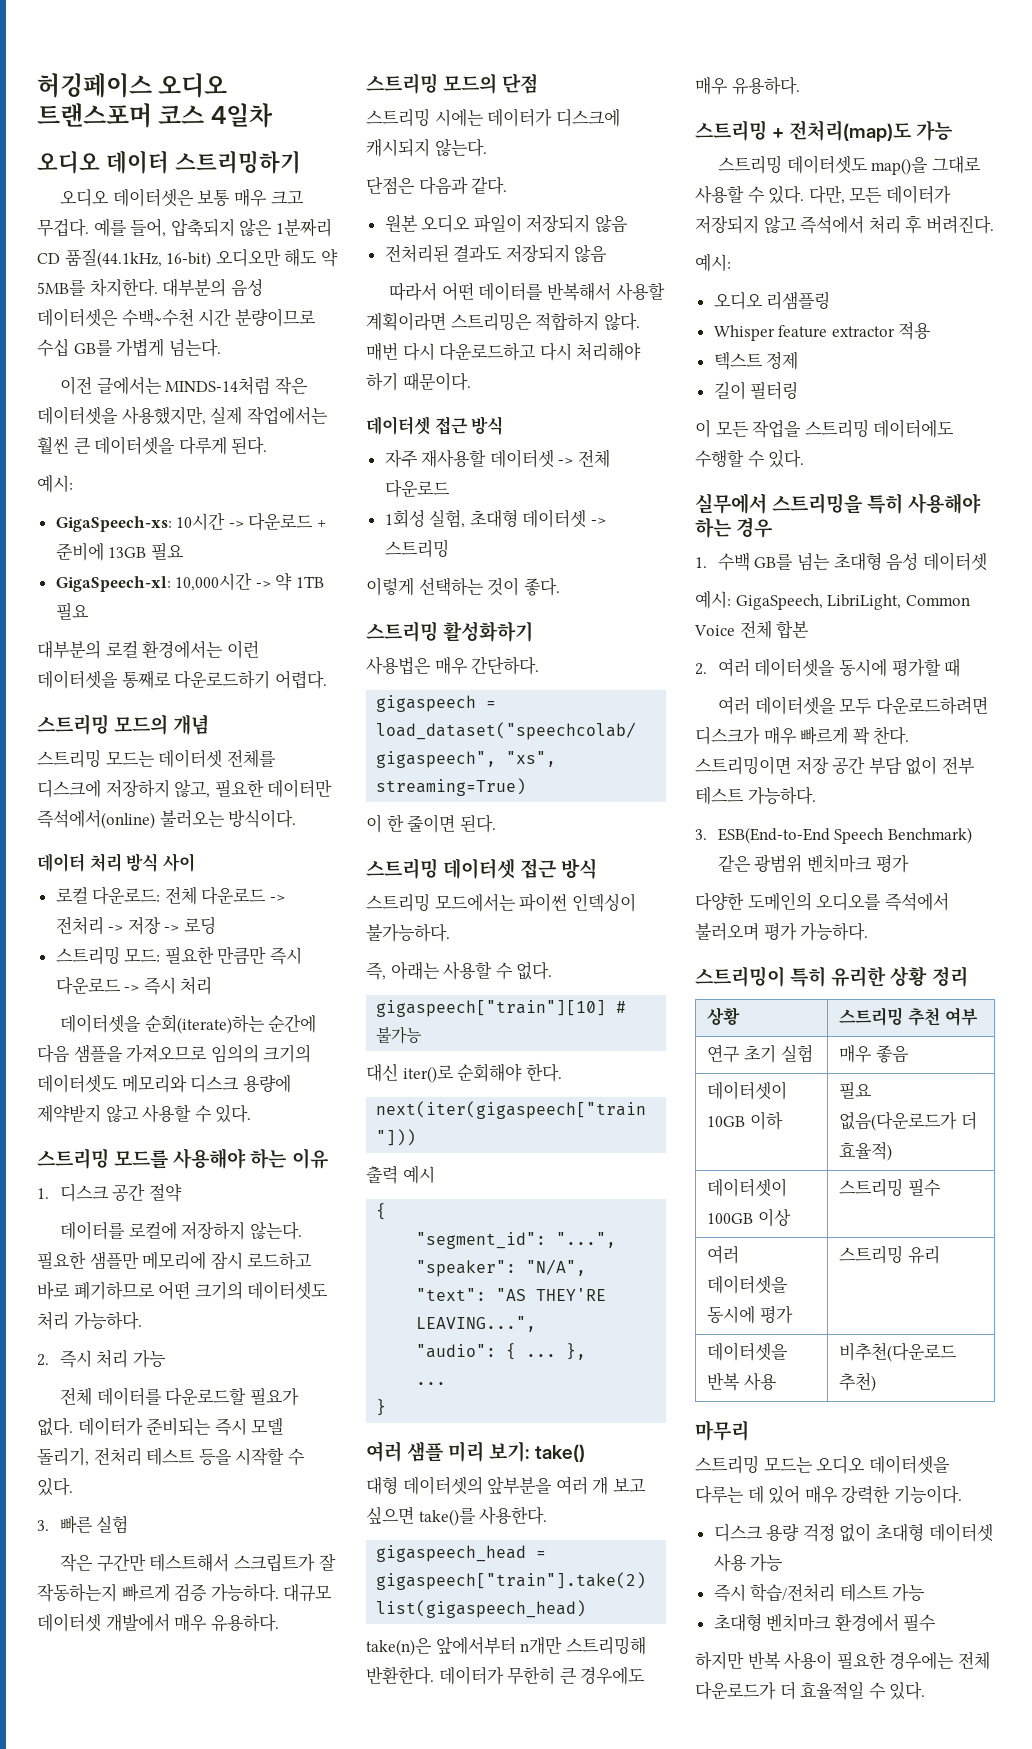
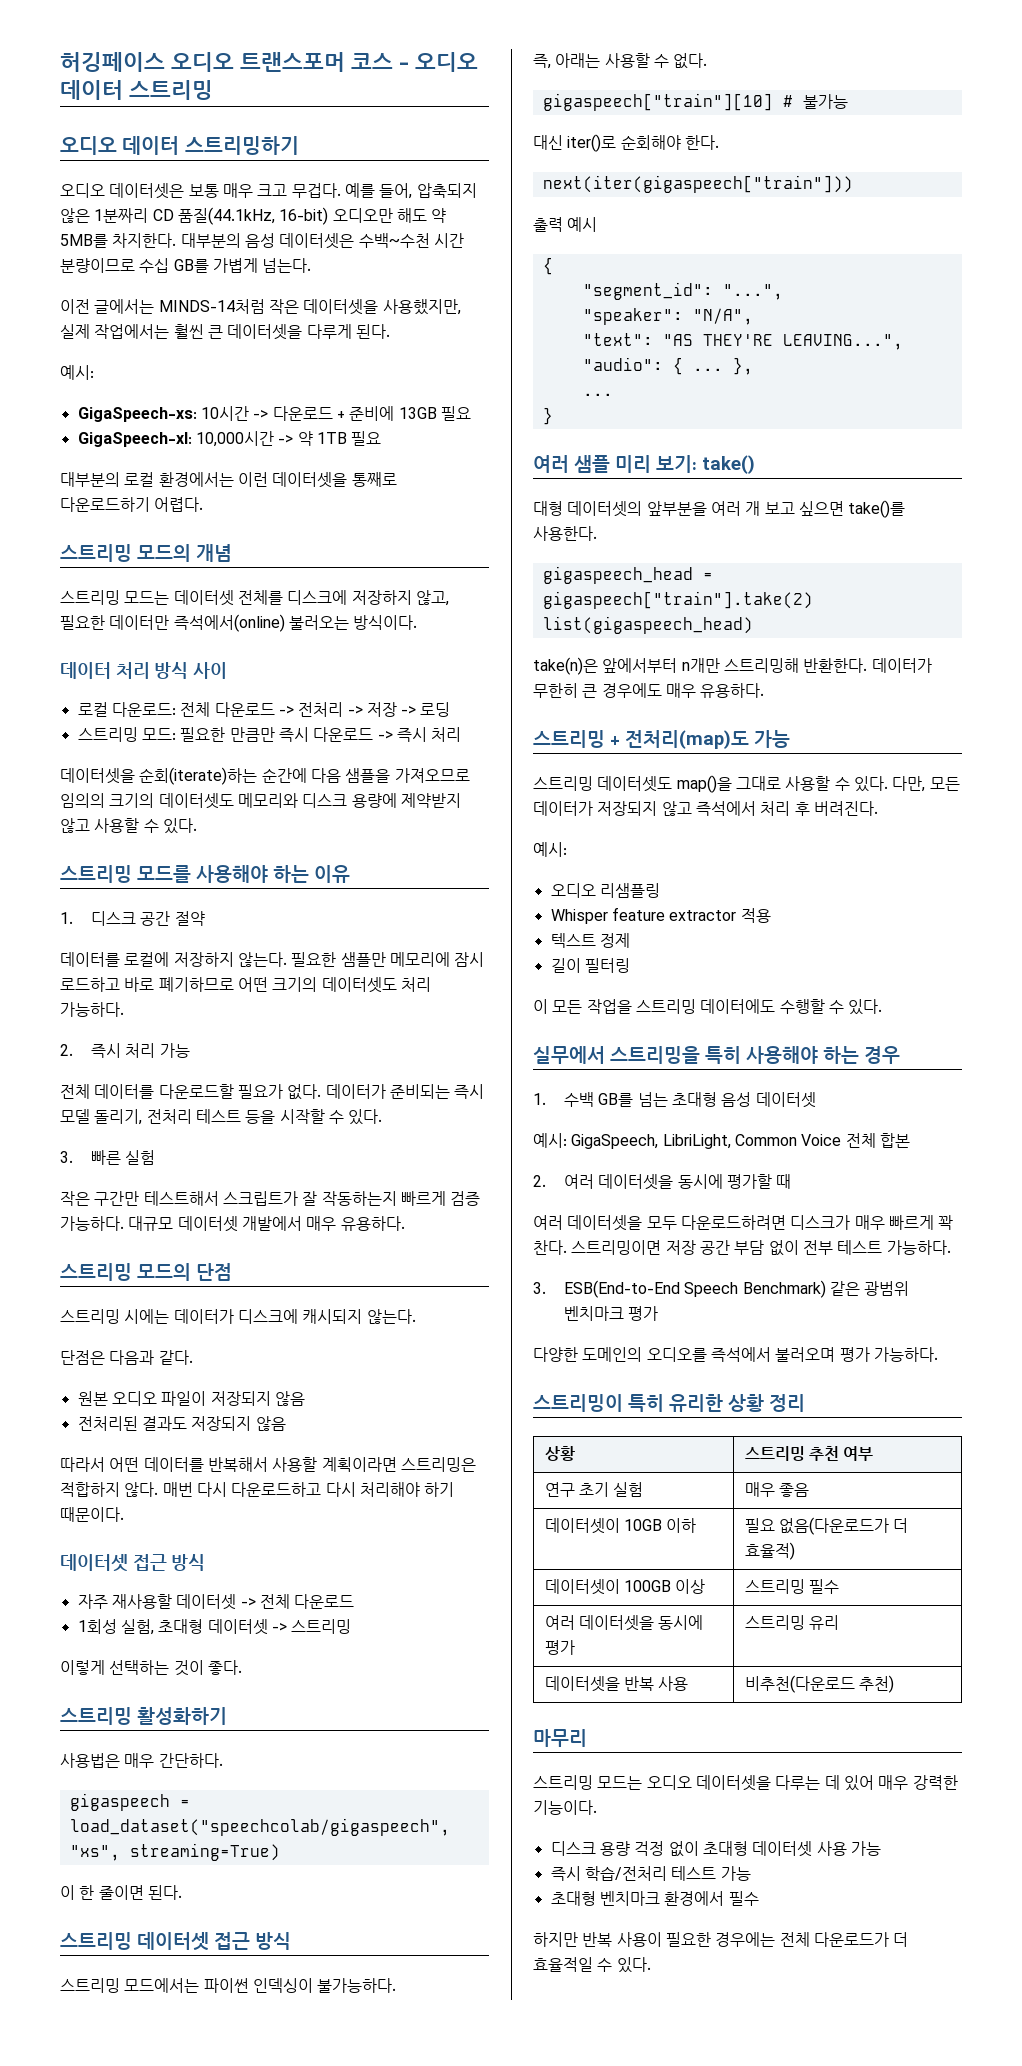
- 허깅페이스 오디오 트랜스포머 코스 4일차
+ 허깅페이스 오디오 트랜스포머 코스 - 오디오 데이터 스트리밍

